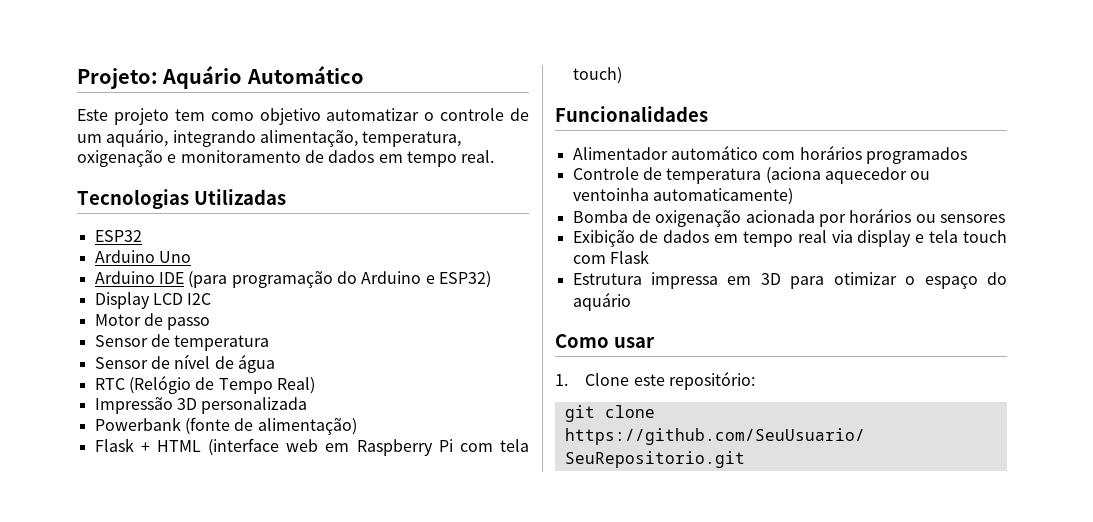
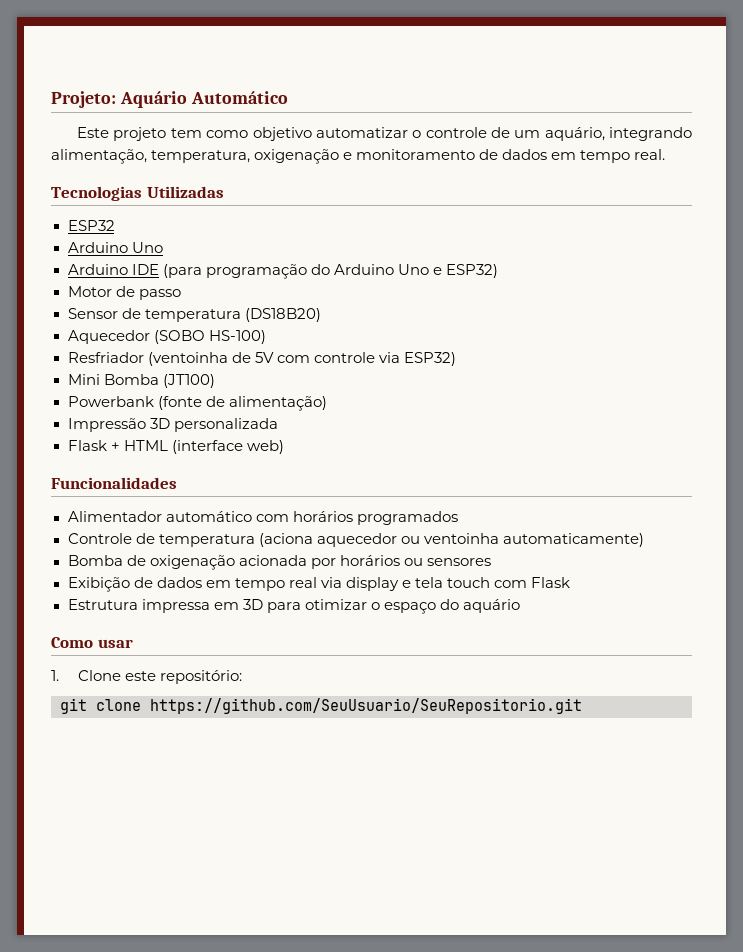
- Arduino IDE (para programação do Arduino e ESP32)
+ Arduino IDE (para programação do Arduino Uno e ESP32)
- Display LCD I2C
- Sensor de temperatura
- Sensor de nível de água
- RTC (Relógio de Tempo Real)
- Impressão 3D personalizada
+ Sensor de temperatura (DS18B20)
+ Aquecedor (SOBO HS-100)
+ Resfriador (ventoinha de 5V com controle via ESP32)
+ Mini Bomba (JT100)
+ Impressão 3D personalizada
- Flask + HTML (interface web em Raspberry Pi com tela touch)
+ Flask + HTML (interface web)

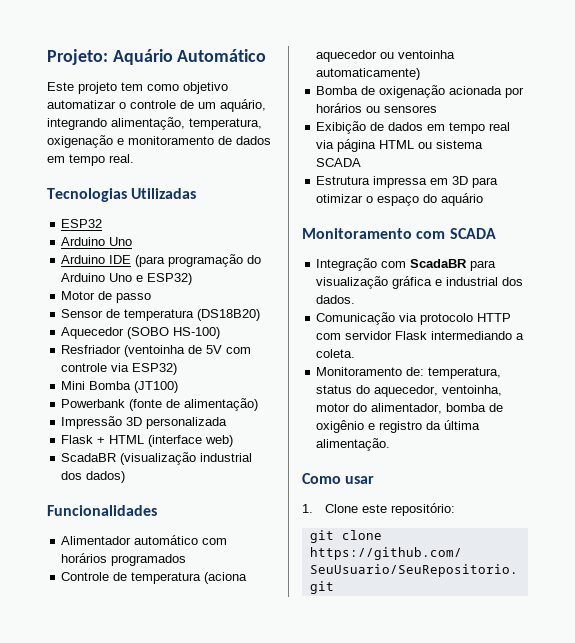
+ ScadaBR (visualização industrial dos dados)
- Exibição de dados em tempo real via display e tela touch com Flask
+ Exibição de dados em tempo real via página HTML ou sistema SCADA
+ Monitoramento com SCADA
+ Integração com ScadaBR para visualização gráfica e industrial dos dados.
+ Comunicação via protocolo HTTP com servidor Flask intermediando a coleta.
+ Monitoramento de: temperatura, status do aquecedor, ventoinha, motor do alimentador, bomba de oxigênio e registro da última alimentação.

